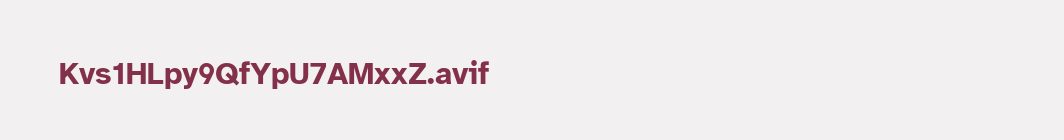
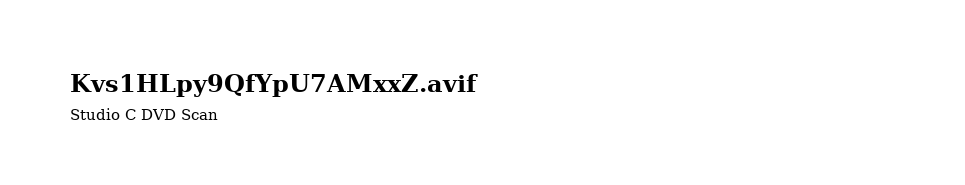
+ Studio C DVD Scan

